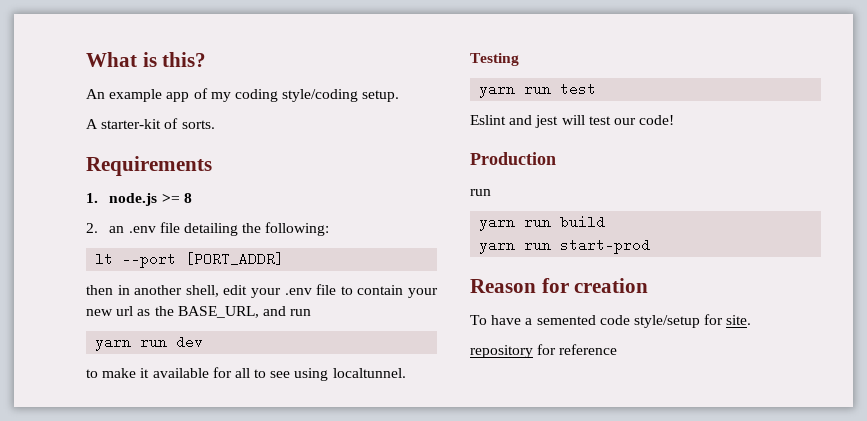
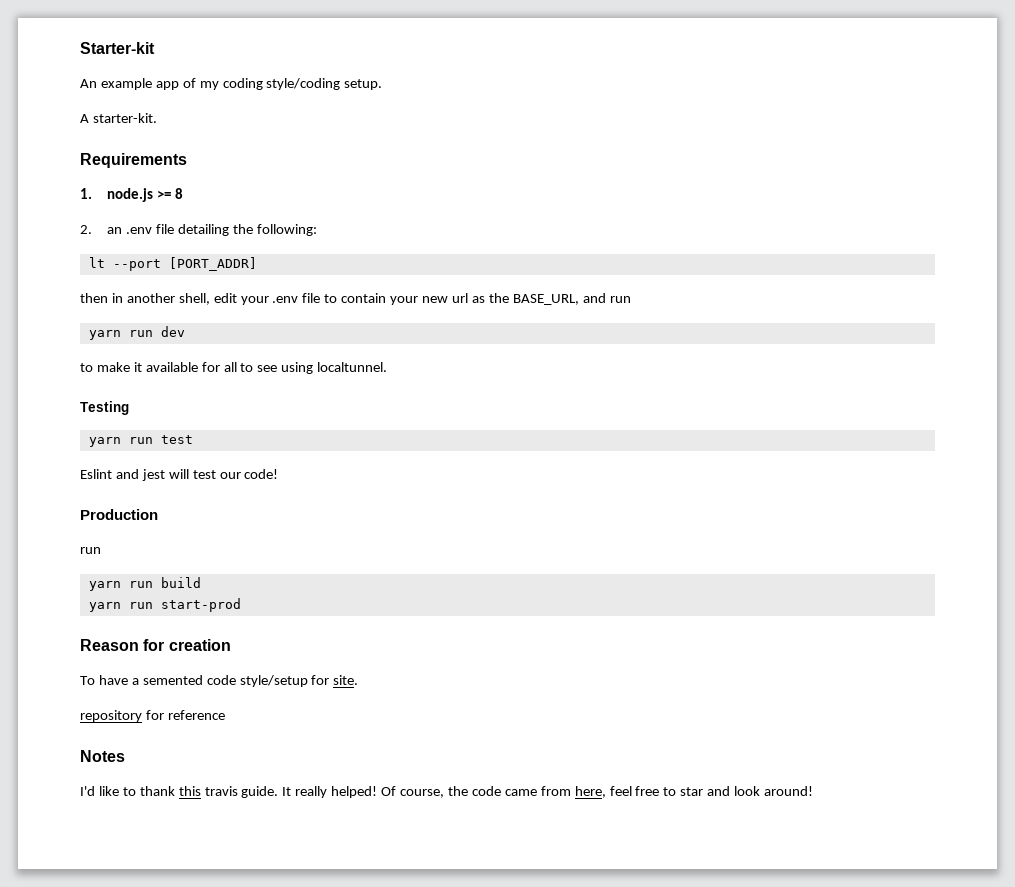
- What is this?
+ Starter-kit
- A starter-kit of sorts.
+ A starter-kit.
+ Notes
+ I'd like to thank this travis guide. It really helped! Of course, the code came from here, feel free to star and look around!

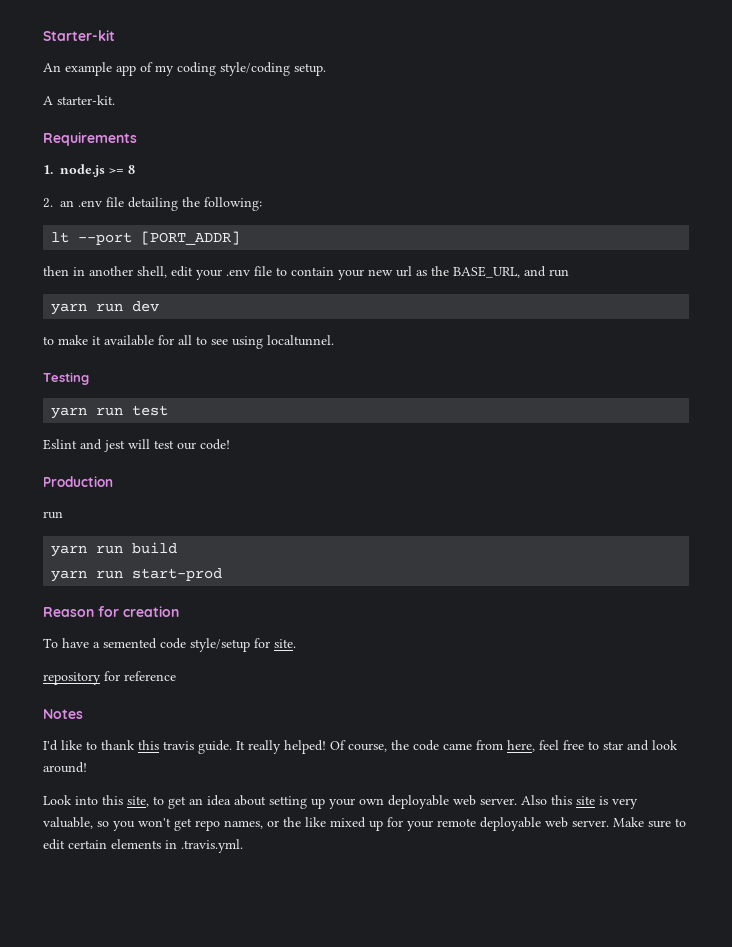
+ Look into this site, to get an idea about setting up your own deployable web server. Also this site is very valuable, so you won't get repo names, or the like mixed up for your remote deployable web server. Make sure to edit certain elements in .travis.yml.

